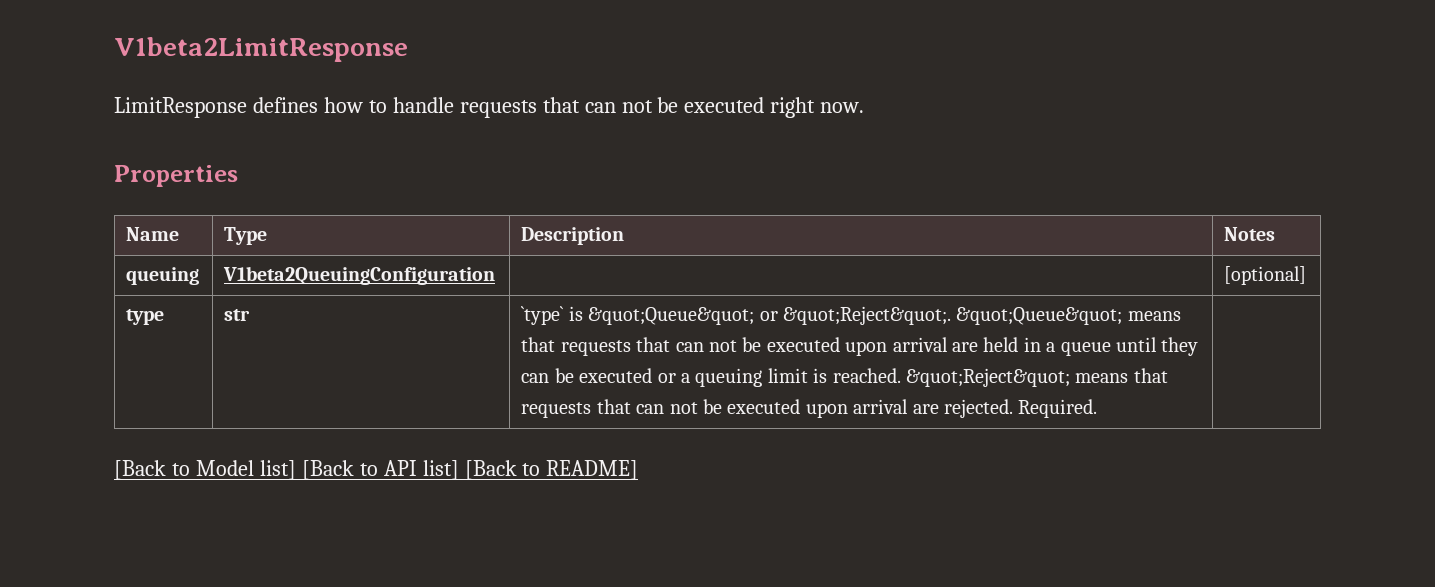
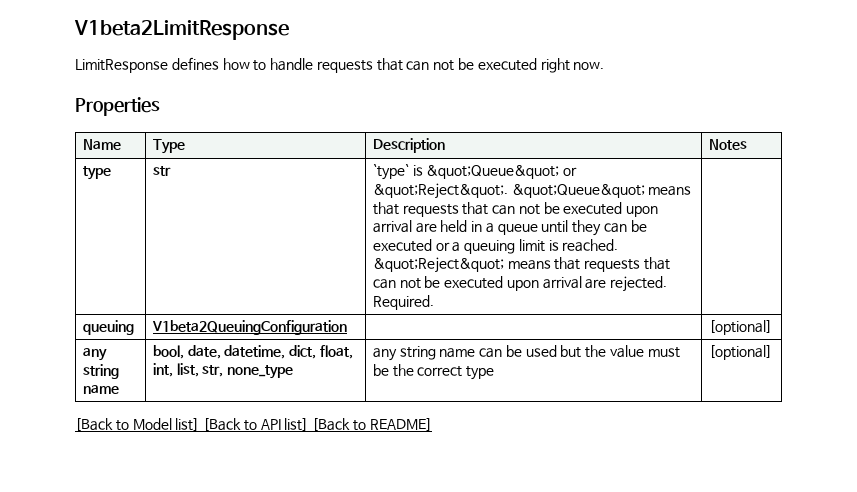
- queuing | V1beta2QueuingConfiguration | | [optional]
+ queuing | V1beta2QueuingConfiguration | | [optional]
+ any string name | bool, date, datetime, dict, float, int, list, str, none_type | any string name can be used but the value must be the correct type | [optional]

